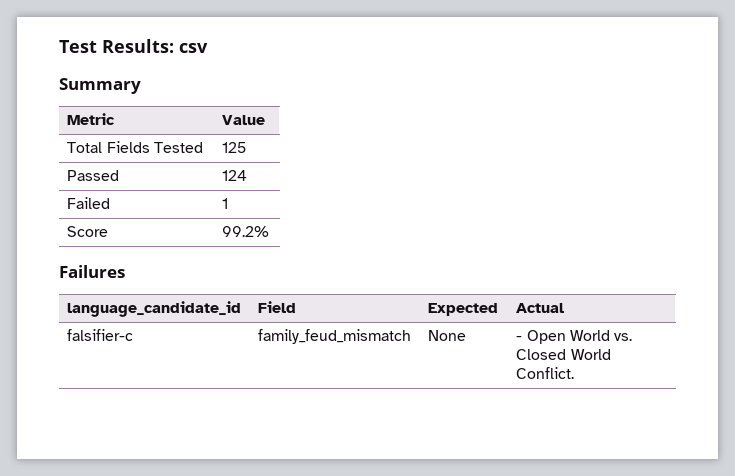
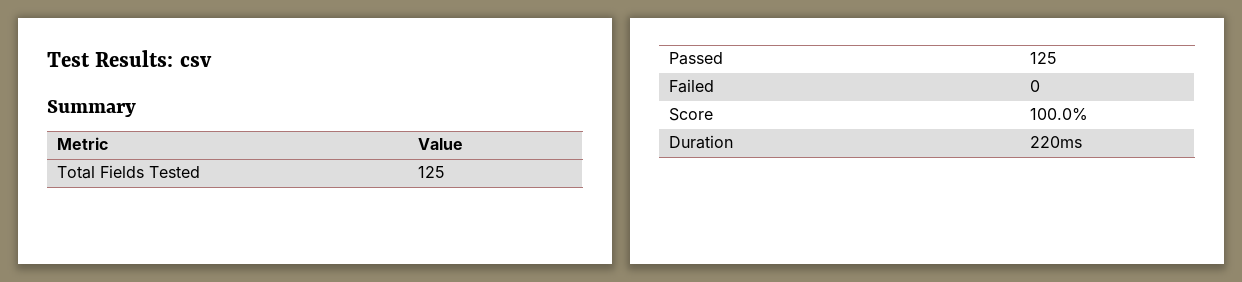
- Passed | 124
+ Passed | 125
- Failed | 1
+ Failed | 0
- Score | 99.2%
- Failures
- language_candidate_id | Field | Expected | Actual
- falsifier-c | family_feud_mismatch | None | - Open World vs. Closed World Conflict.
+ Score | 100.0%
+ Duration | 220ms

